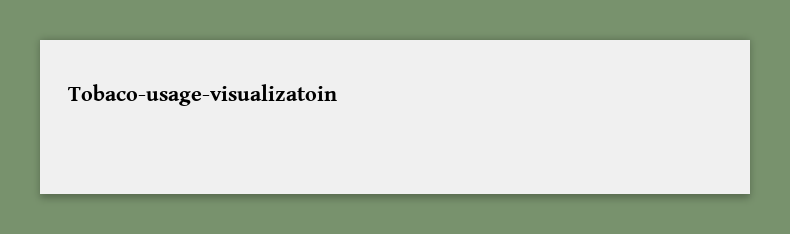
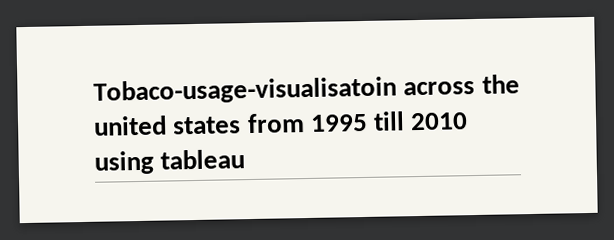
- Tobaco-usage-visualizatoin
+ Tobaco-usage-visualisatoin across the united states from 1995 till 2010 using tableau

